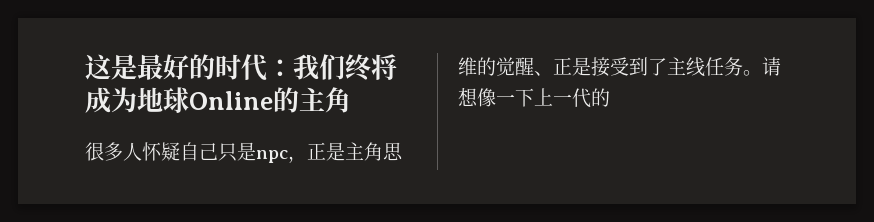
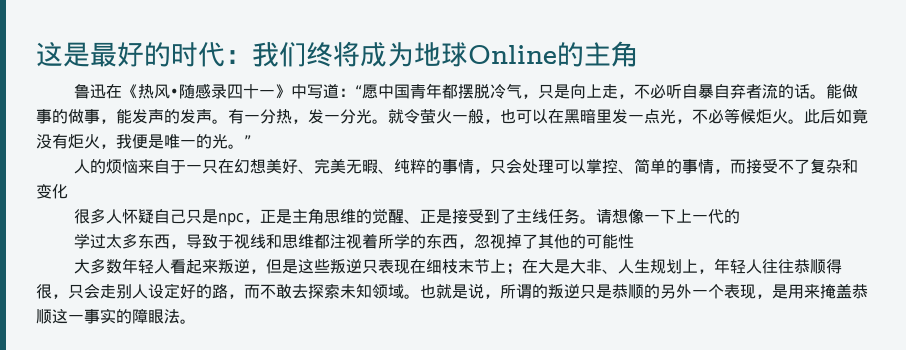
+ 鲁迅在《热风•随感录四十一》中写道：“愿中国青年都摆脱冷气，只是向上走，不必听自暴自弃者流的话。能做事的做事，能发声的发声。有一分热，发一分光。就令萤火一般，也可以在黑暗里发一点光，不必等候炬火。此后如竟没有炬火，我便是唯一的光。”
+ 人的烦恼来自于一只在幻想美好、完美无暇、纯粹的事情，只会处理可以掌控、简单的事情，而接受不了复杂和变化
+ 学过太多东西，导致于视线和思维都注视着所学的东西，忽视掉了其他的可能性
+ 大多数年轻人看起来叛逆，但是这些叛逆只表现在细枝末节上；在大是大非、人生规划上，年轻人往往恭顺得很，只会走别人设定好的路，而不敢去探索未知领域。也就是说，所谓的叛逆只是恭顺的另外一个表现，是用来掩盖恭顺这一事实的障眼法。

